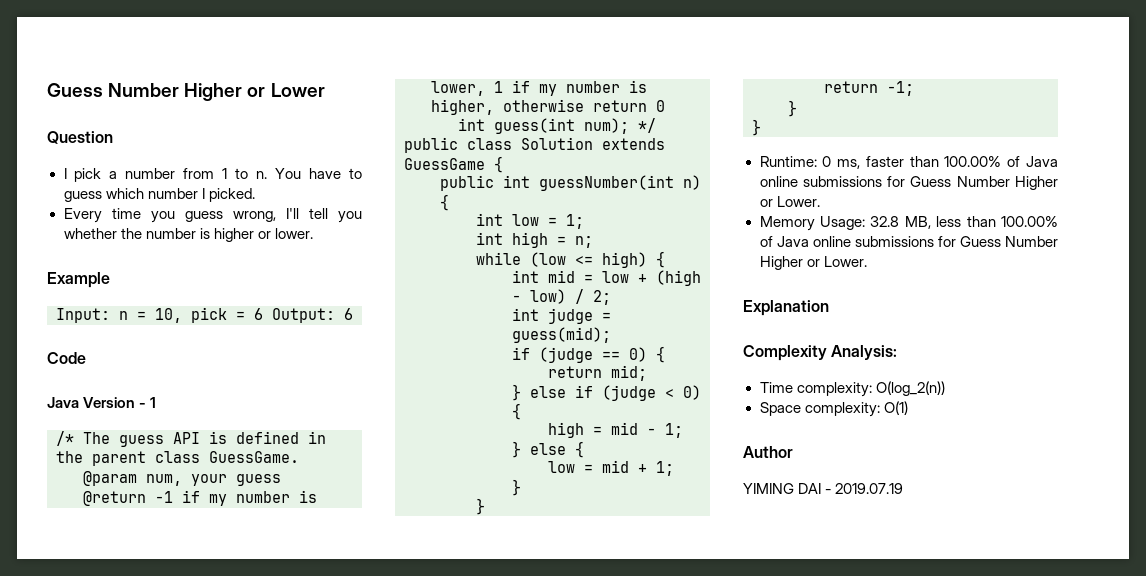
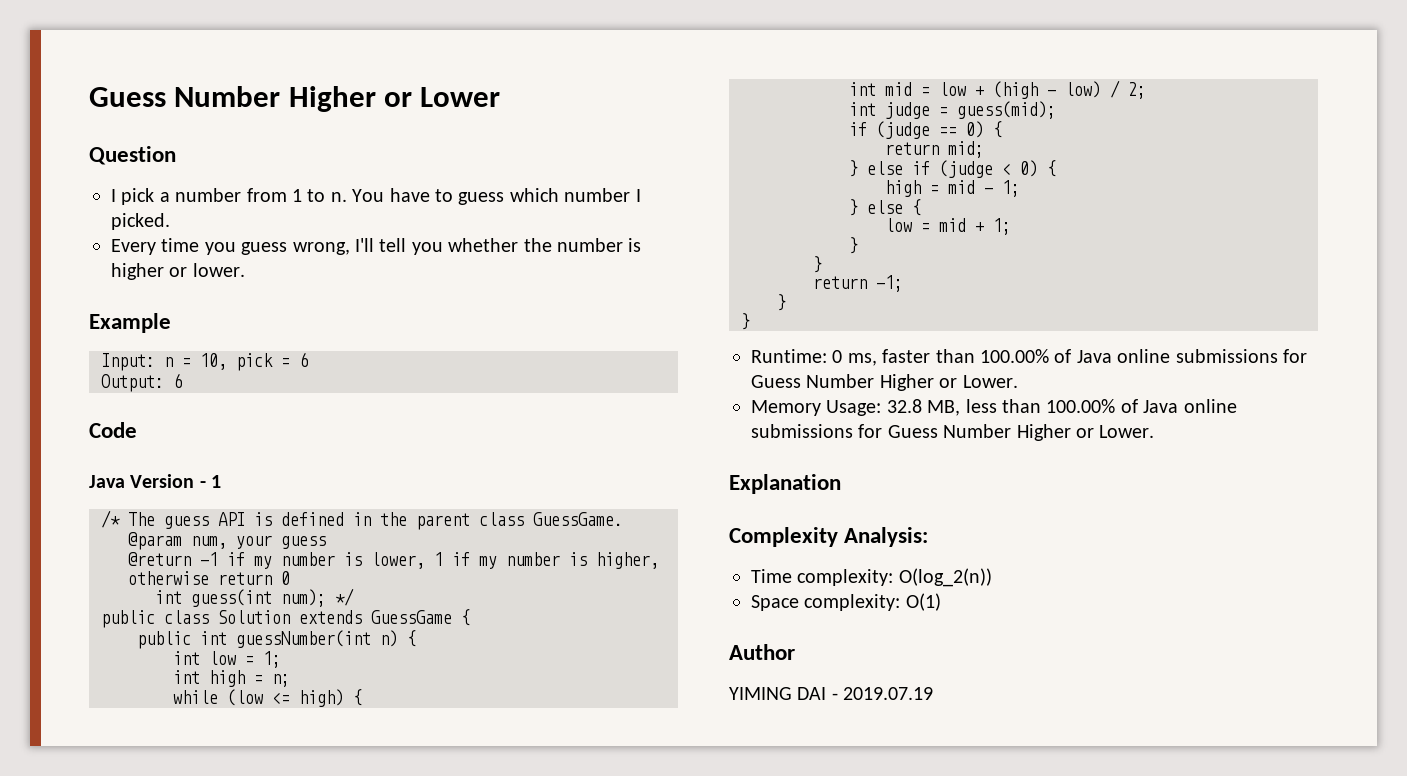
- Input: n = 10, pick = 6 Output: 6
+ Input: n = 10, pick = 6
+ Output: 6

